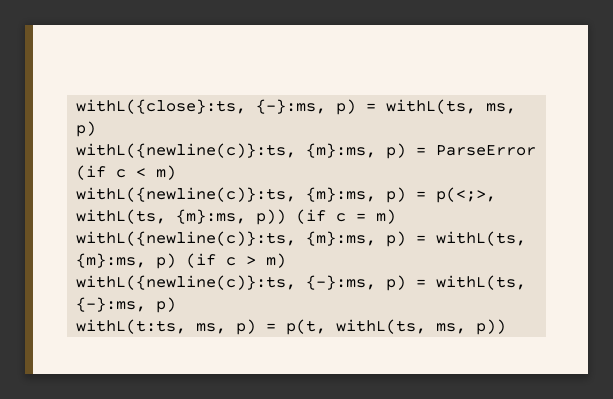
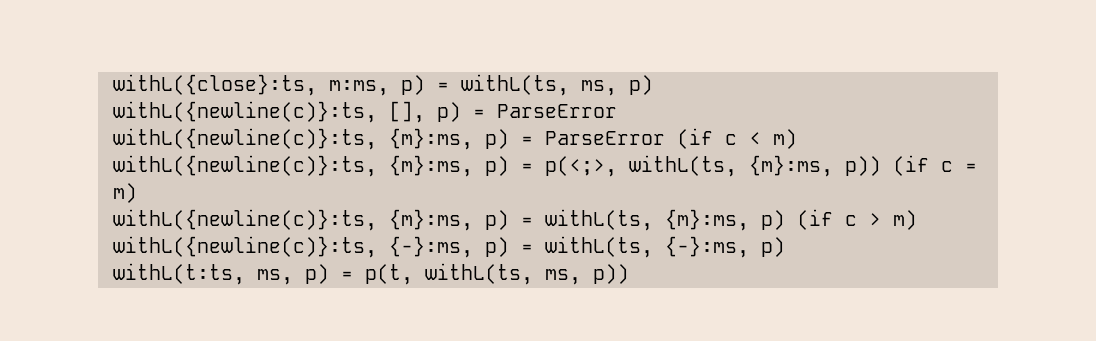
- withL({close}:ts, {-}:ms, p) = withL(ts, ms, p)
+ withL({close}:ts, m:ms, p) = withL(ts, ms, p)
+ withL({newline(c)}:ts, [], p) = ParseError

